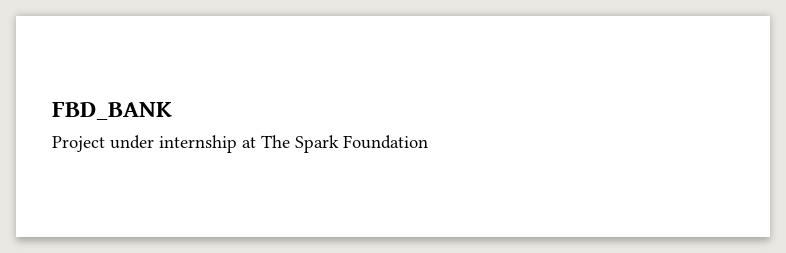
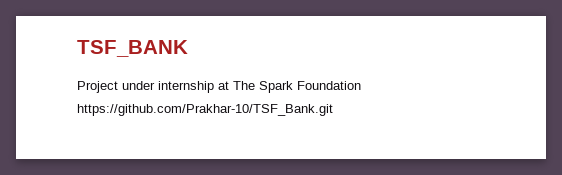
- FBD_BANK
+ TSF_BANK
- Project under internship at The Spark Foundation
+ Project under internship at The Spark Foundation https://github.com/Prakhar-10/TSF_Bank.git

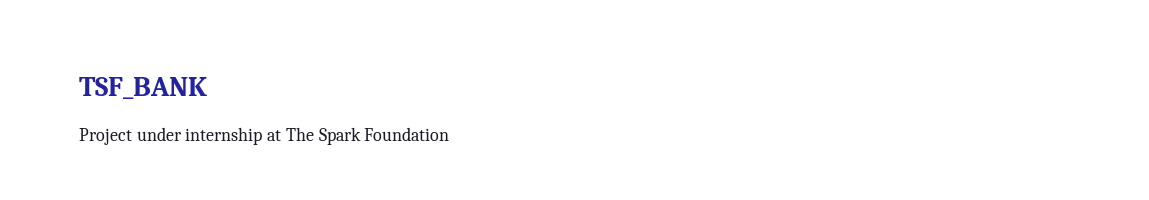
- Project under internship at The Spark Foundation https://github.com/Prakhar-10/TSF_Bank.git
+ Project under internship at The Spark Foundation

